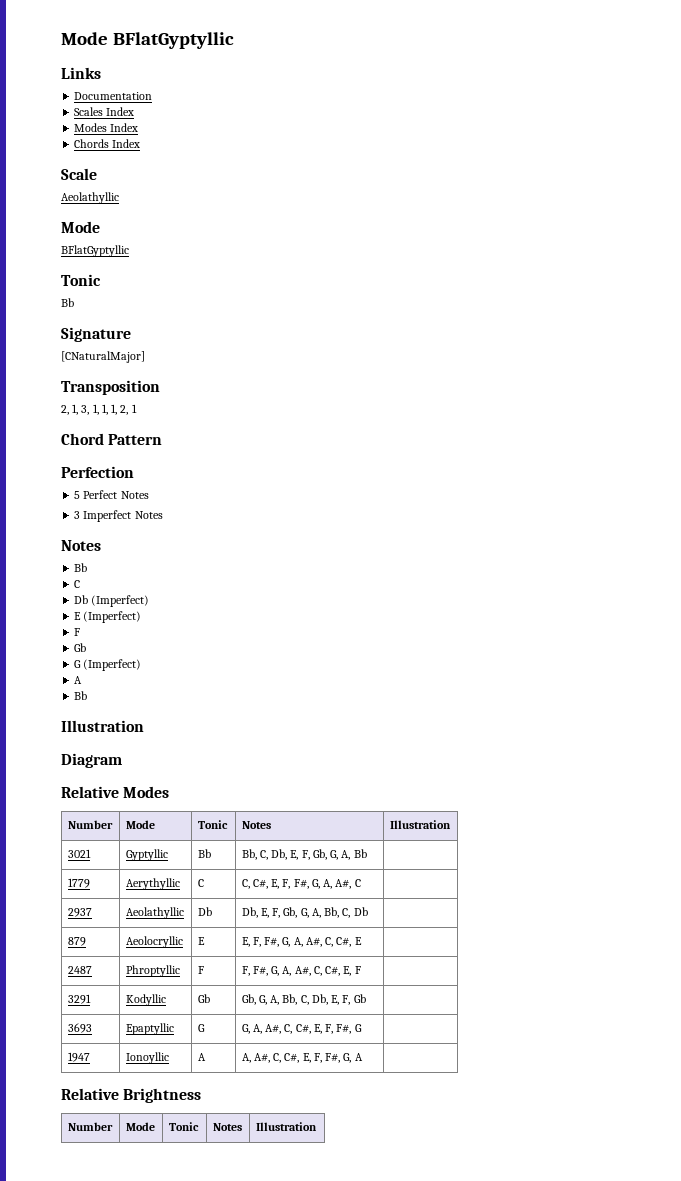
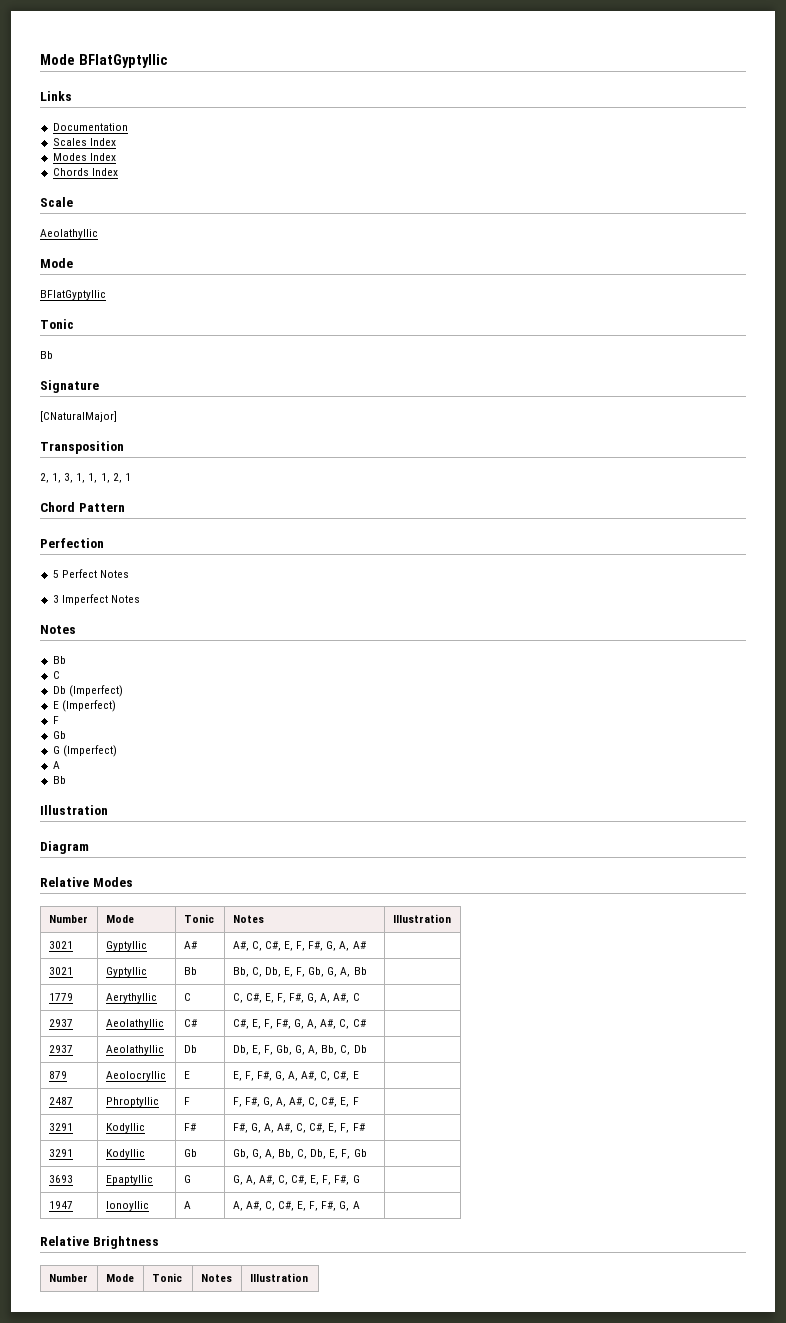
+ 3021 | Gyptyllic | A# | A#, C, C#, E, F, F#, G, A, A# |
+ 2937 | Aeolathyllic | C# | C#, E, F, F#, G, A, A#, C, C# |
+ 3291 | Kodyllic | F# | F#, G, A, A#, C, C#, E, F, F# |

